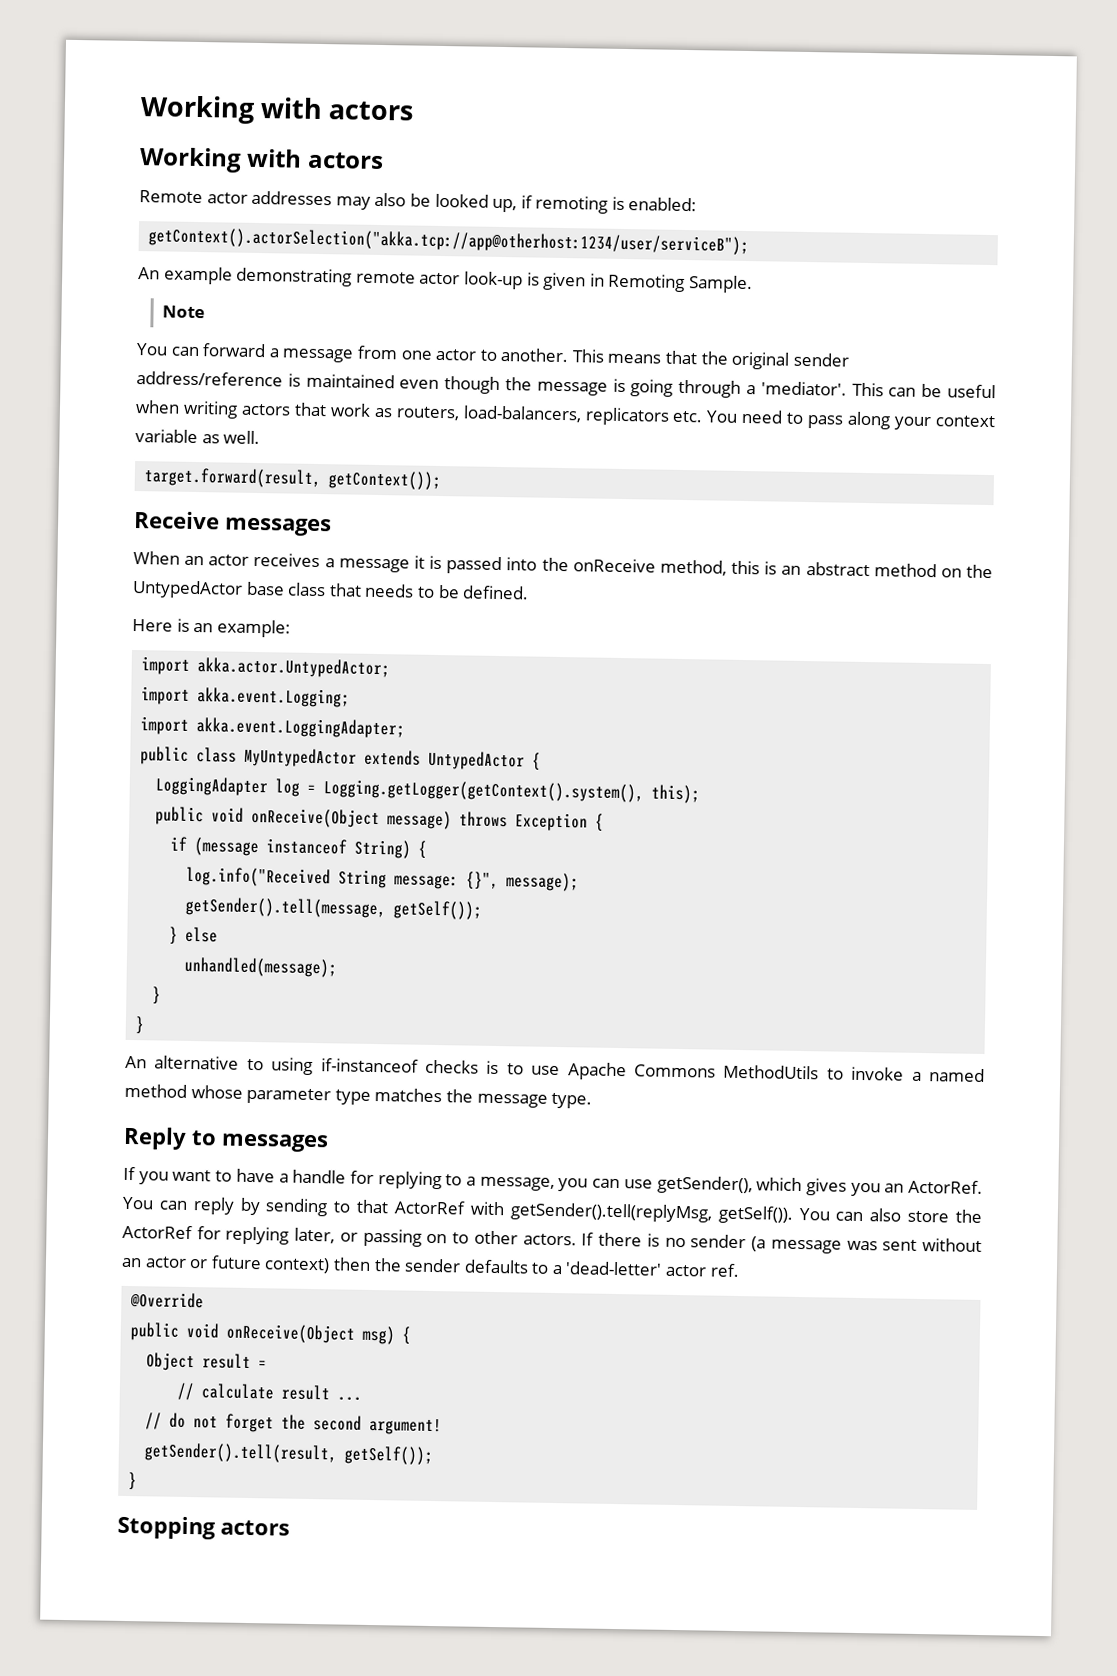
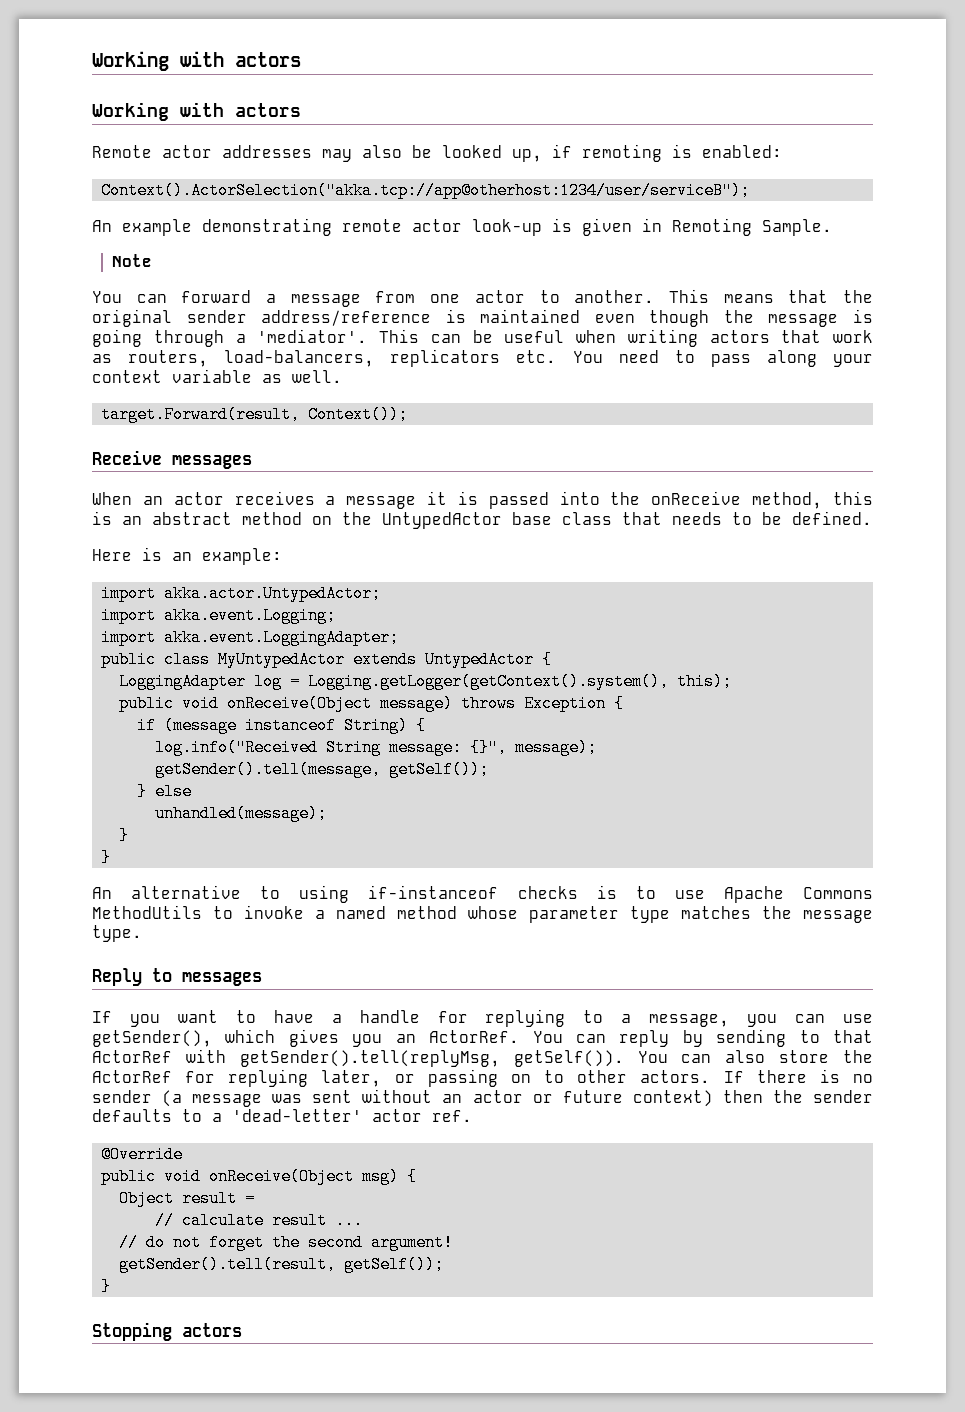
- getContext().actorSelection("akka.tcp://app@otherhost:1234/user/serviceB");
+ Context().ActorSelection("akka.tcp://app@otherhost:1234/user/serviceB");
- target.forward(result, getContext());
+ target.Forward(result, Context());

